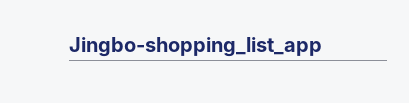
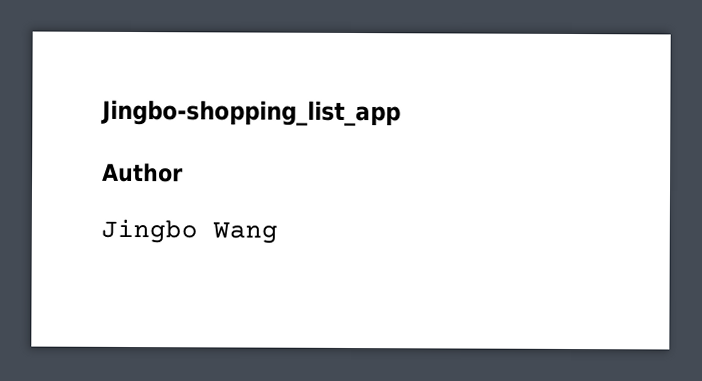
+ Author
+ Jingbo Wang

